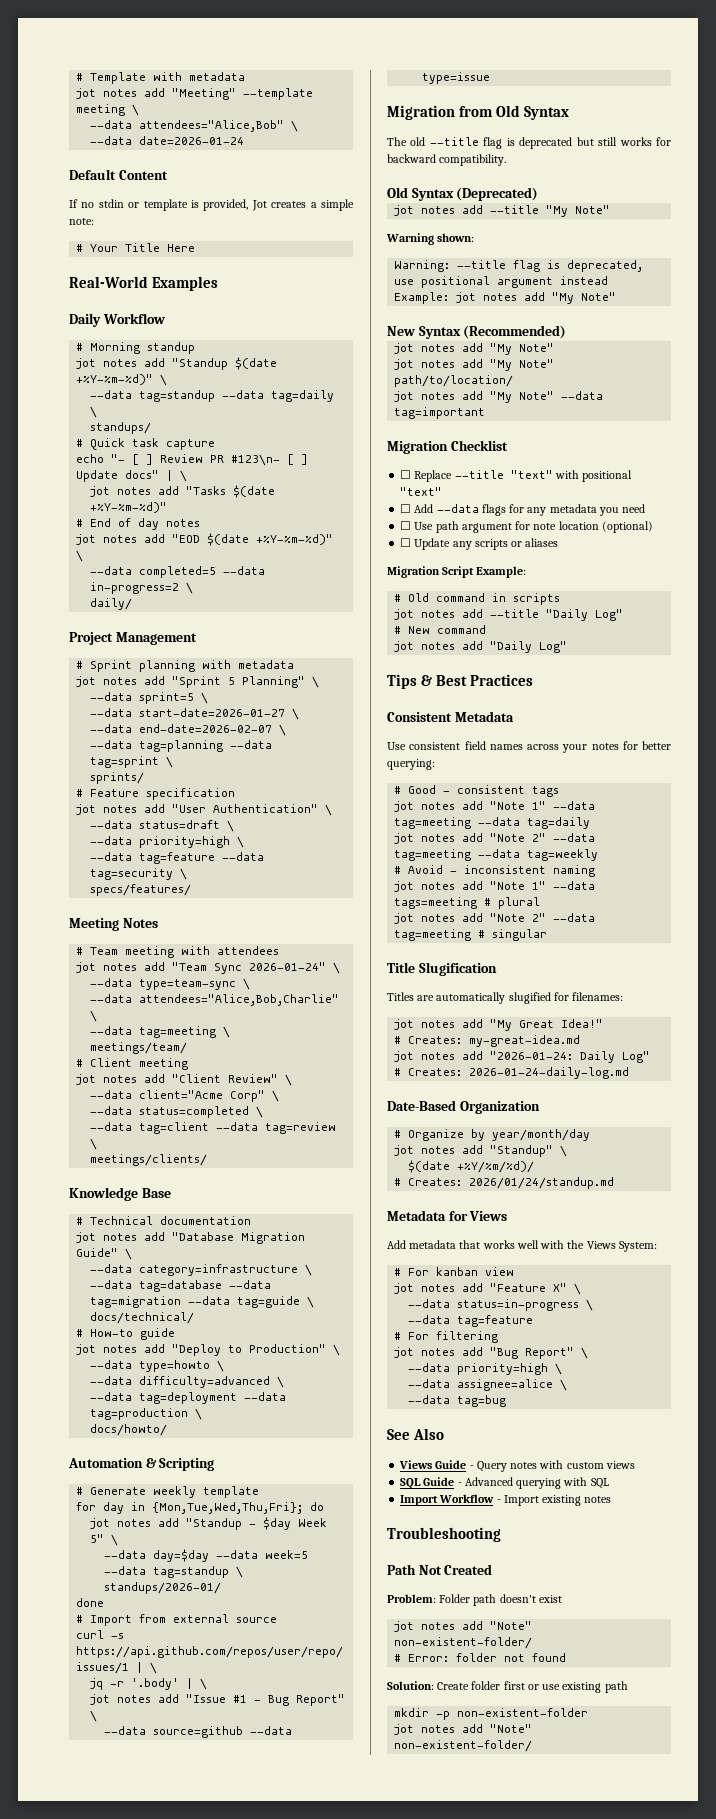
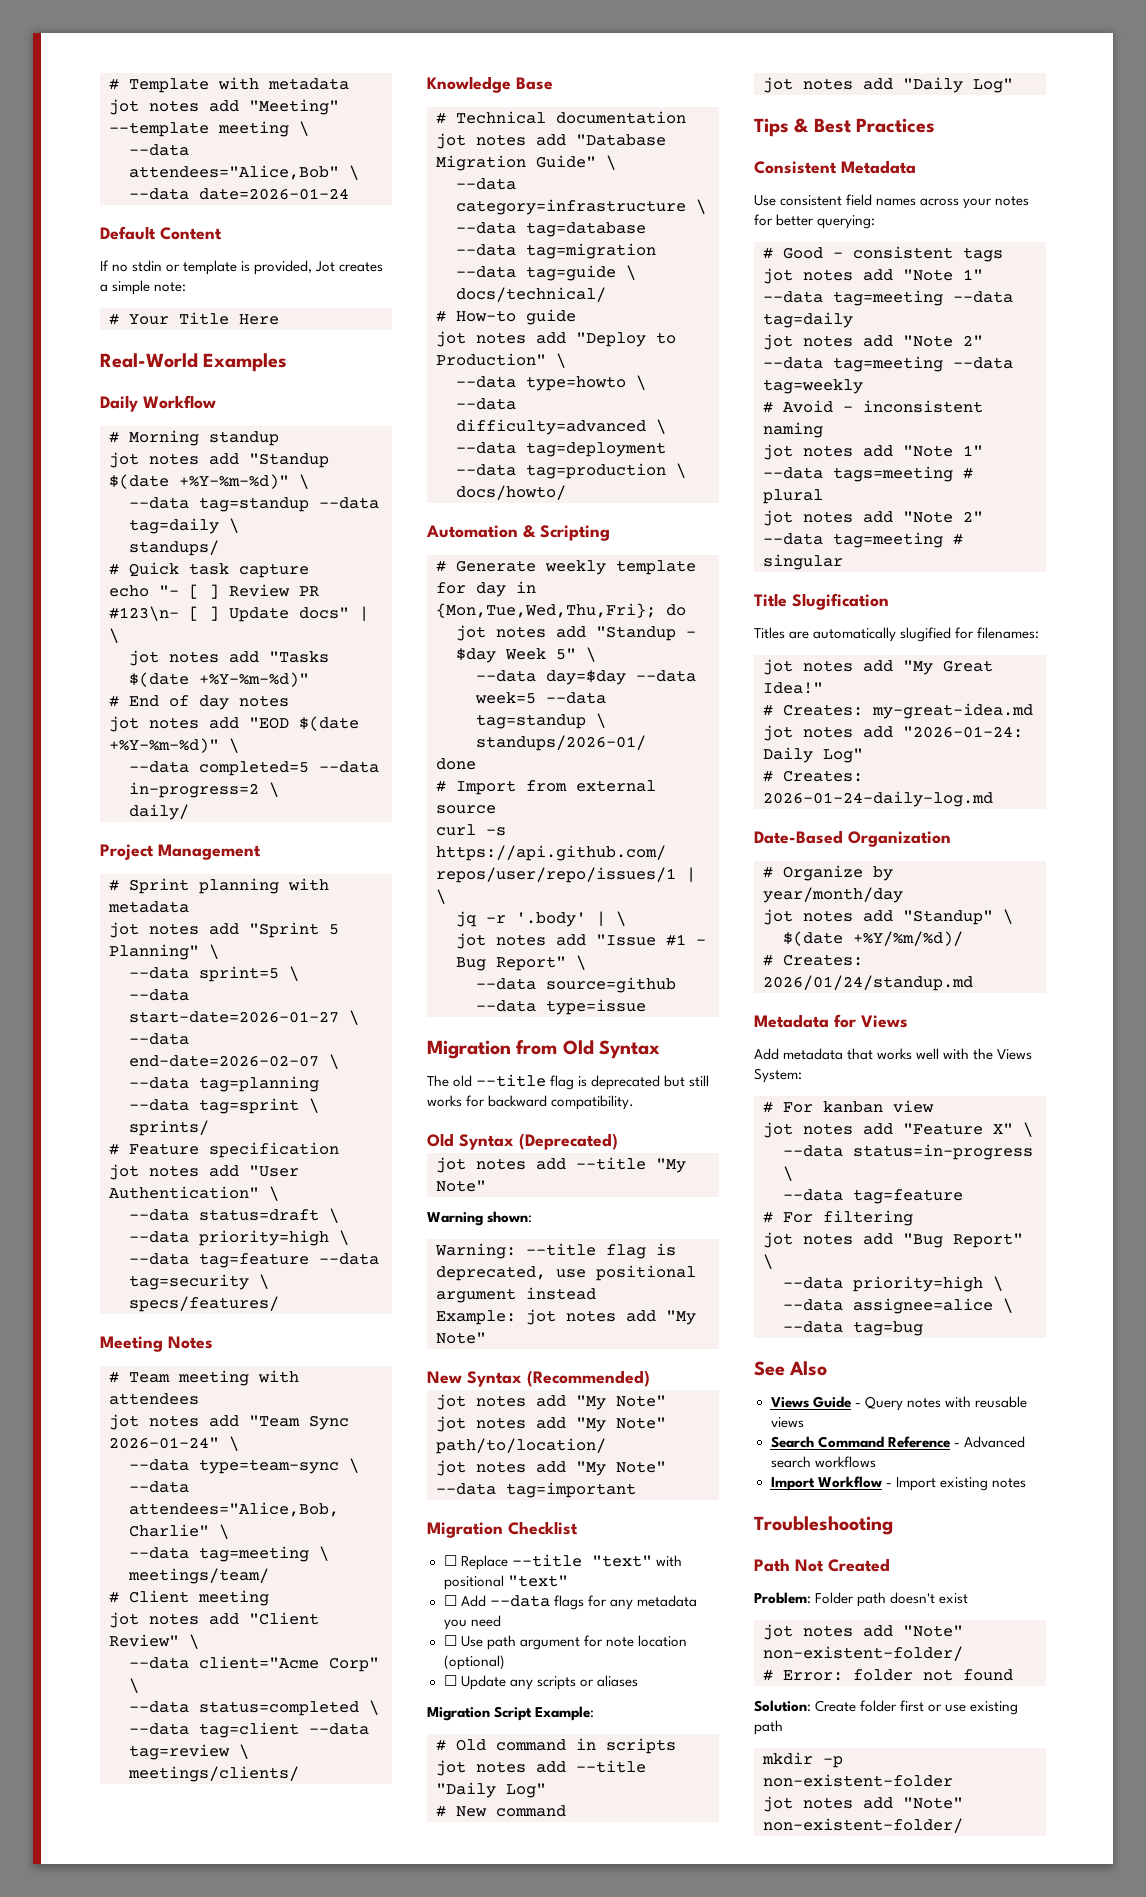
- Views Guide - Query notes with custom views
+ Views Guide - Query notes with reusable views
- SQL Guide - Advanced querying with SQL
+ Search Command Reference - Advanced search workflows

